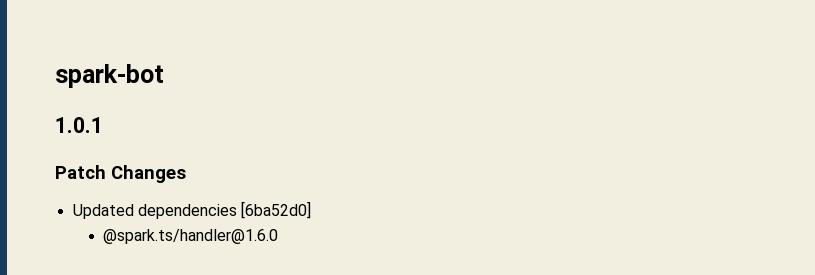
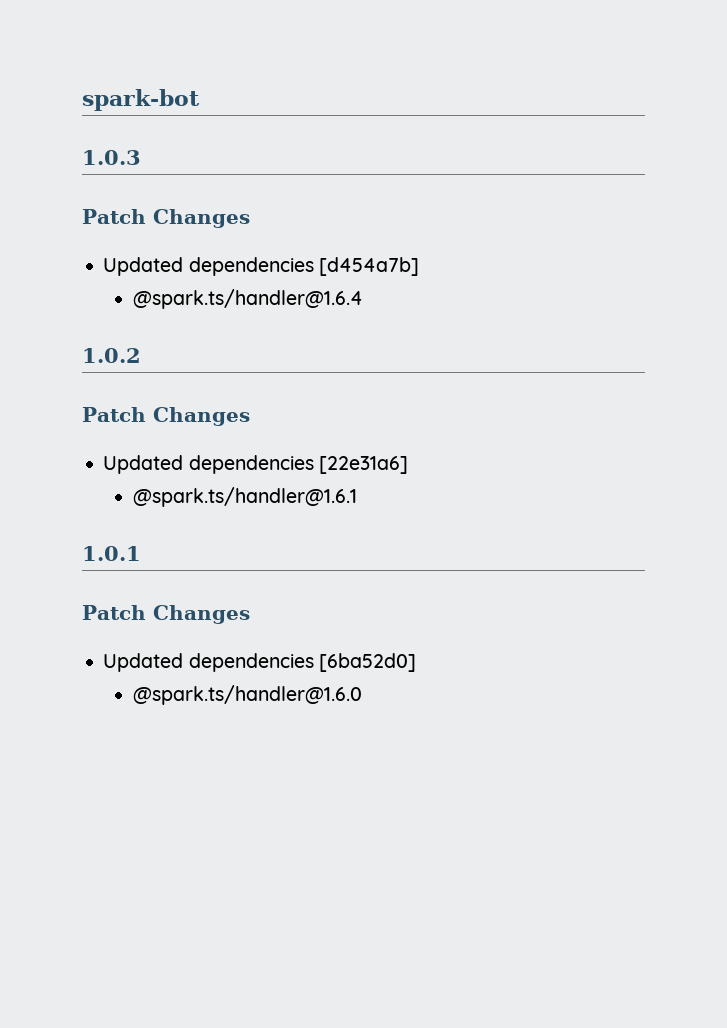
+ 1.0.3
+ Patch Changes
+ Updated dependencies [d454a7b]
+ @spark.ts/handler@1.6.4
+ 1.0.2
+ Patch Changes
+ Updated dependencies [22e31a6]
+ @spark.ts/handler@1.6.1

